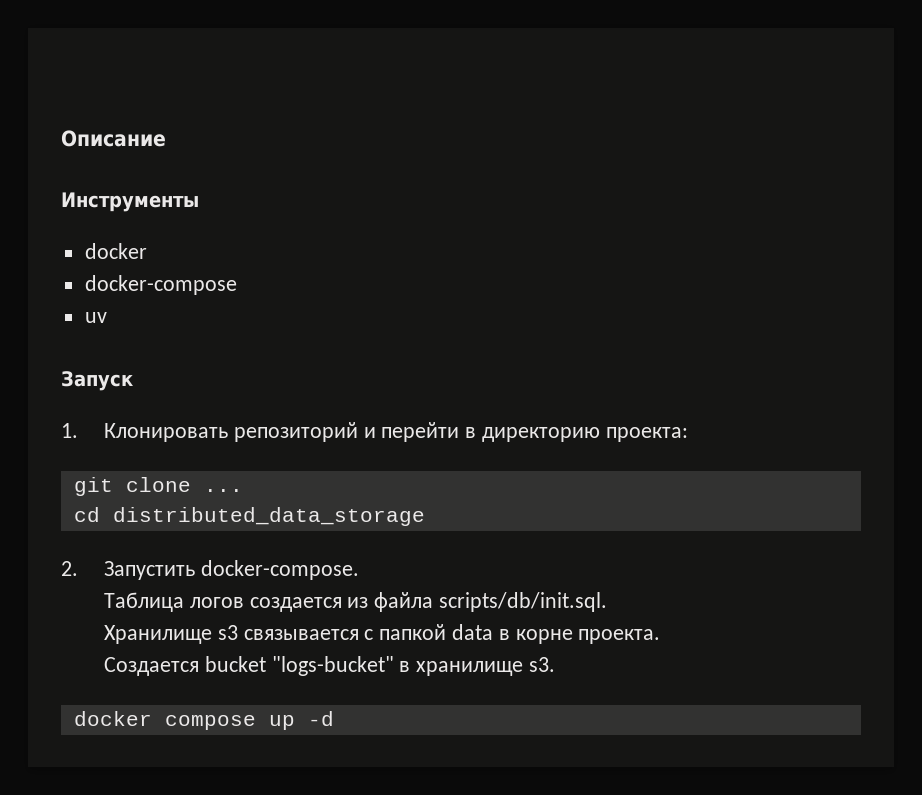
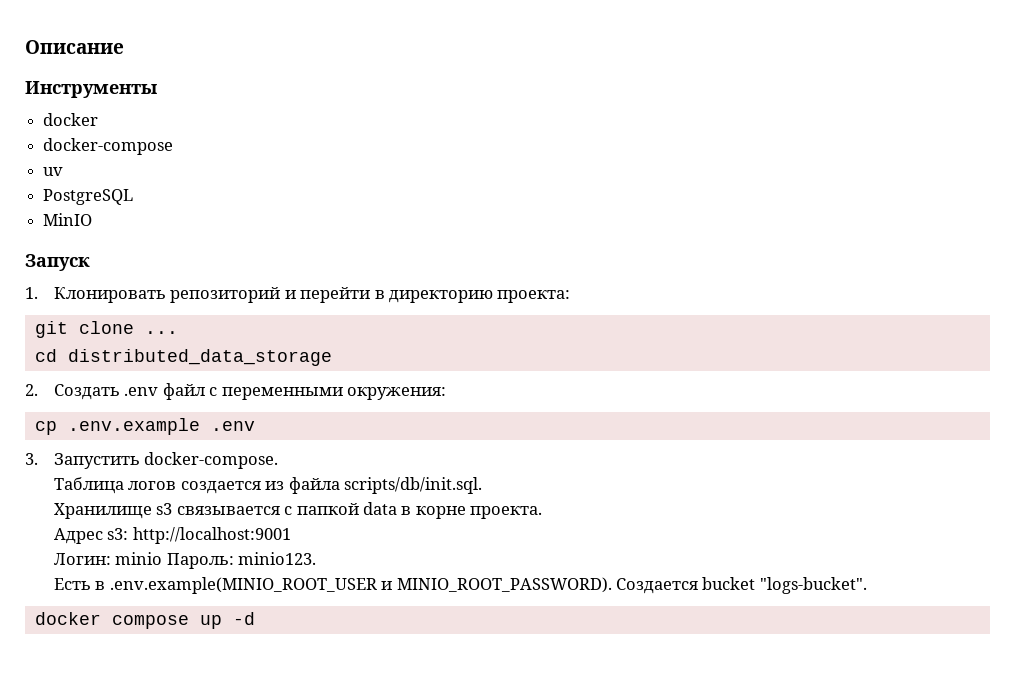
+ PostgreSQL
+ MinIO
- 2. Запустить docker-compose.
+ 2. Создать .env файл с переменными окружения:
+ cp .env.example .env
+ 3. Запустить docker-compose.
- Создается bucket "logs-bucket" в хранилище s3.
+ Адрес s3: http://localhost:9001
+ Логин: minio Пароль: minio123.
+ Есть в .env.example(MINIO_ROOT_USER и MINIO_ROOT_PASSWORD). Создается bucket "logs-bucket".

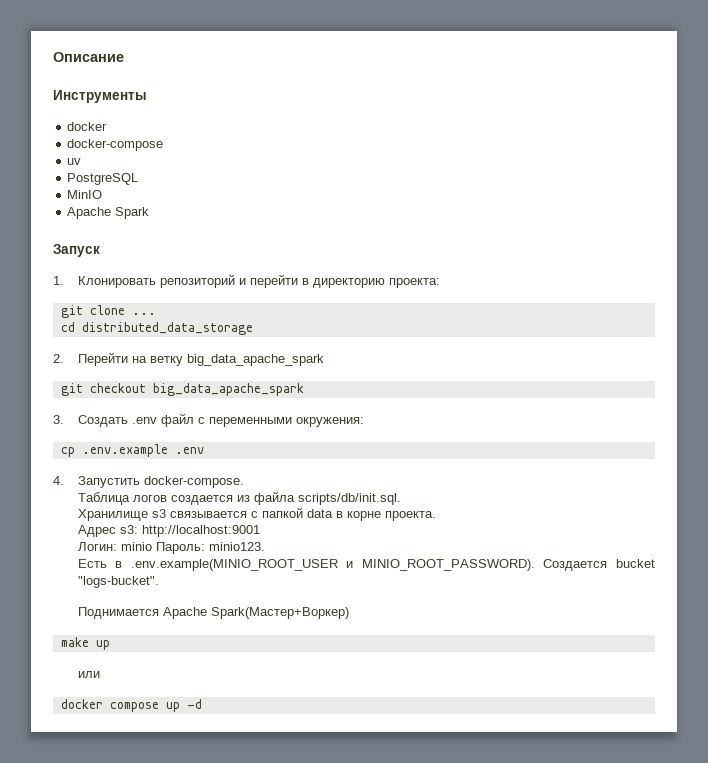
+ Apache Spark
- 2. Создать .env файл с переменными окружения:
+ 2. Перейти на ветку big_data_apache_spark
+ git checkout big_data_apache_spark
+ 3. Создать .env файл с переменными окружения:
- 3. Запустить docker-compose.
+ 4. Запустить docker-compose.
+ Поднимается Apache Spark(Мастер+Воркер)
+ make up
+ или

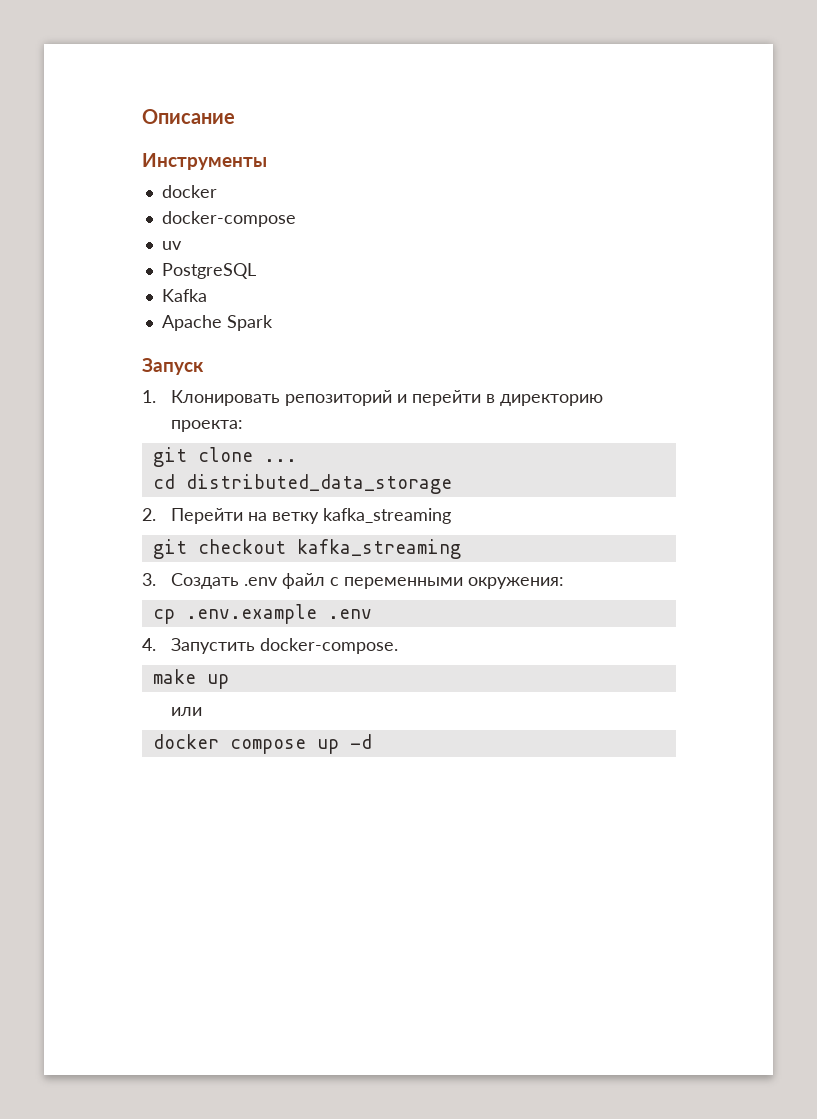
- MinIO
+ Kafka
- 2. Перейти на ветку big_data_apache_spark
+ 2. Перейти на ветку kafka_streaming
- git checkout big_data_apache_spark
+ git checkout kafka_streaming
- Таблица логов создается из файла scripts/db/init.sql.
- Хранилище s3 связывается с папкой data в корне проекта.
- Адрес s3: http://localhost:9001
- Логин: minio Пароль: minio123.
- Есть в .env.example(MINIO_ROOT_USER и MINIO_ROOT_PASSWORD). Создается bucket "logs-bucket".
- Поднимается Apache Spark(Мастер+Воркер)

